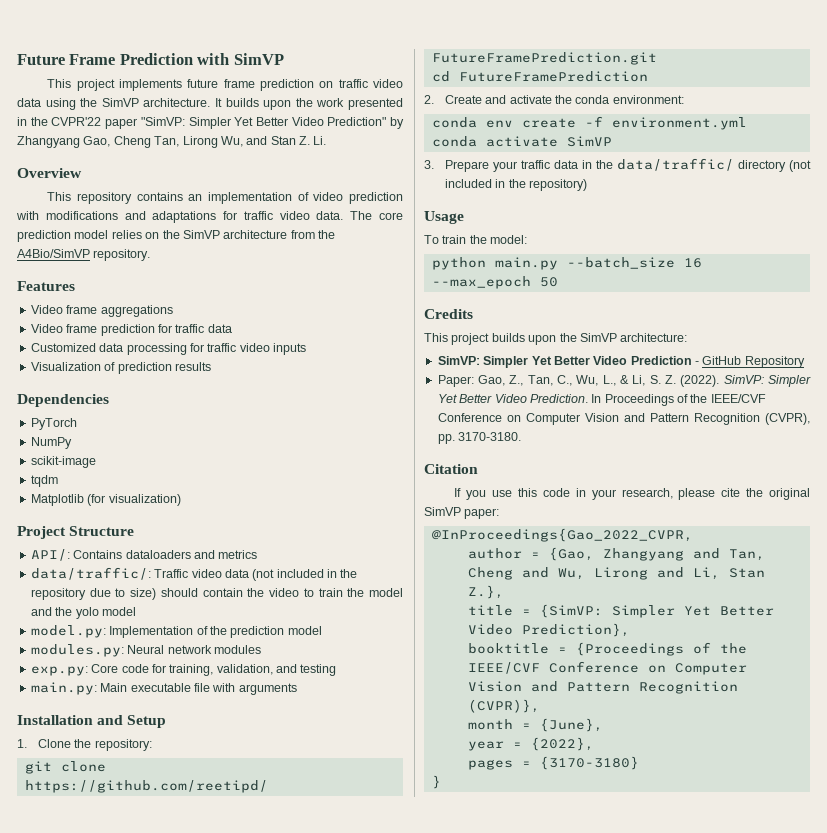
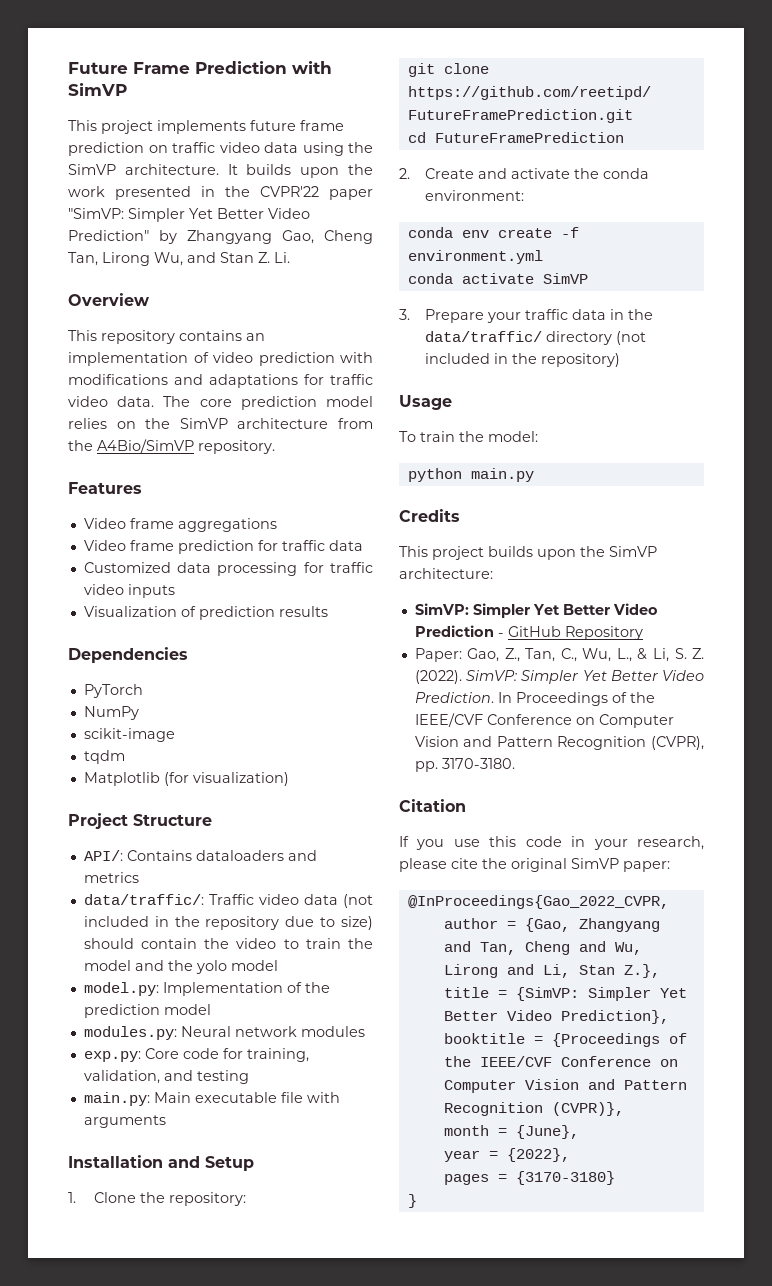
- python main.py --batch_size 16 --max_epoch 50
+ python main.py

